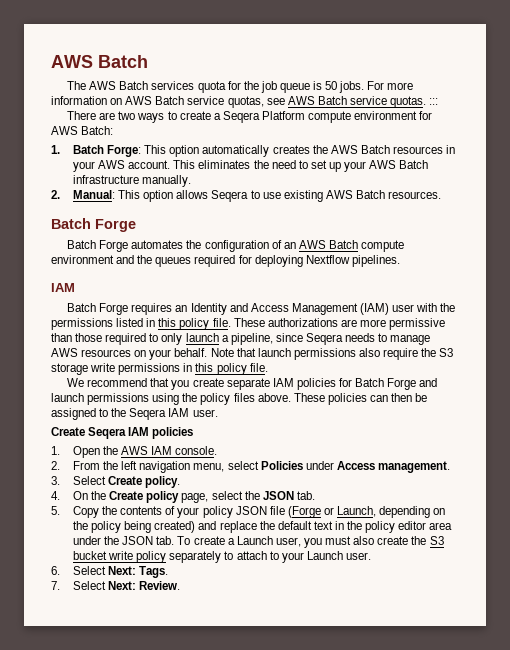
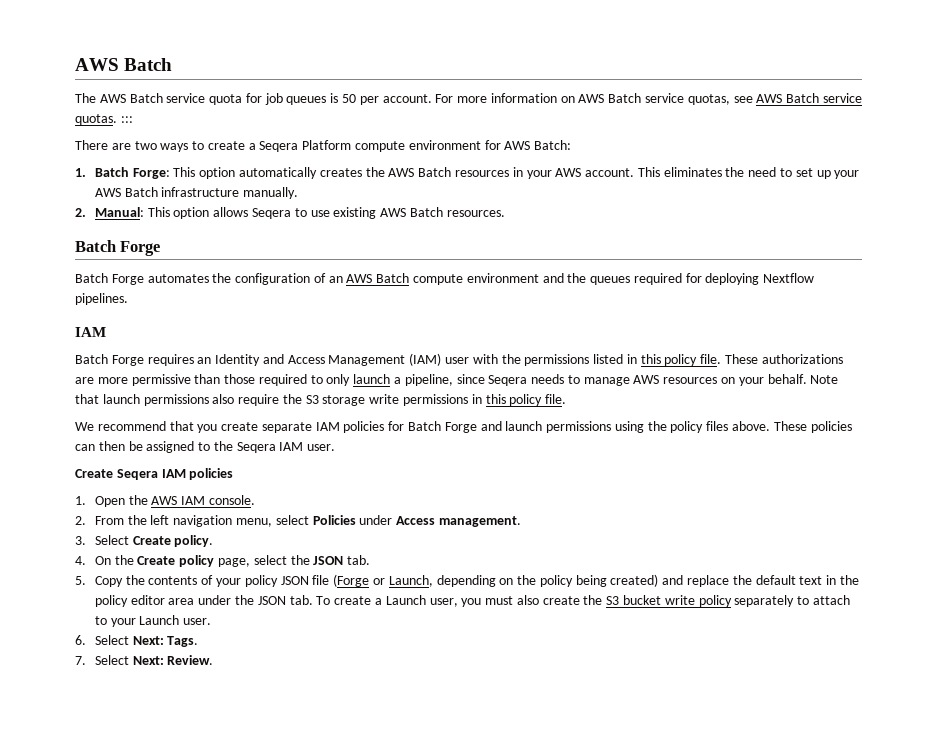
- The AWS Batch services quota for the job queue is 50 jobs.
+ The AWS Batch service quota for job queues is 50 per account.

